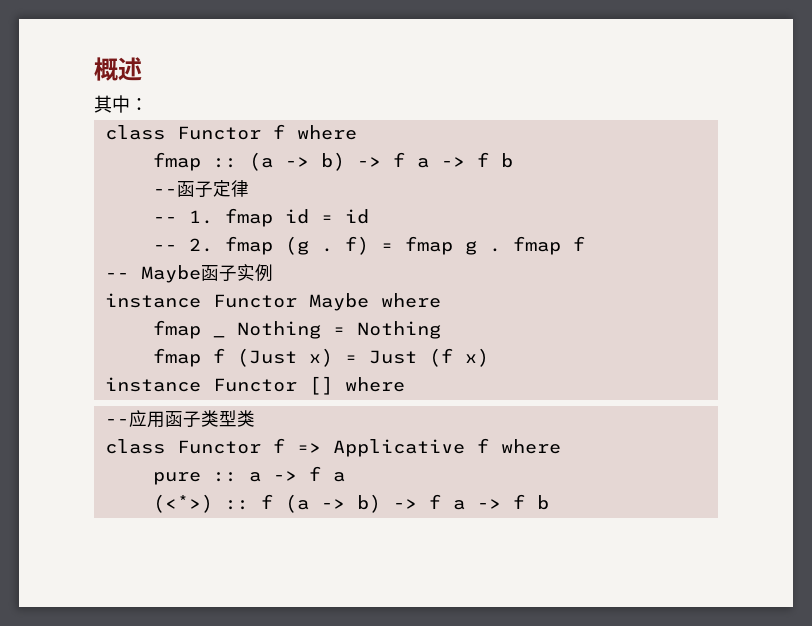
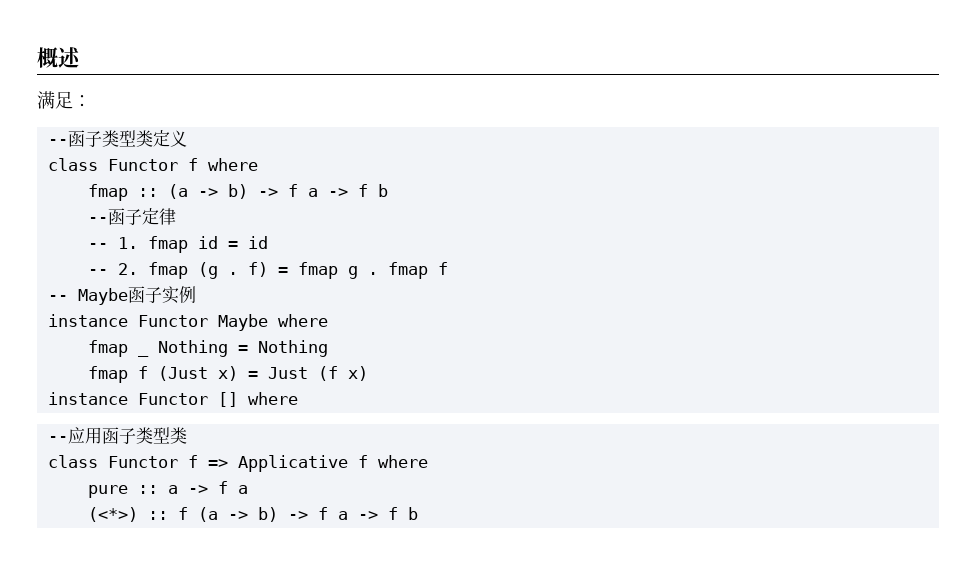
- 其中：
+ 满足：
+ --函子类型类定义

